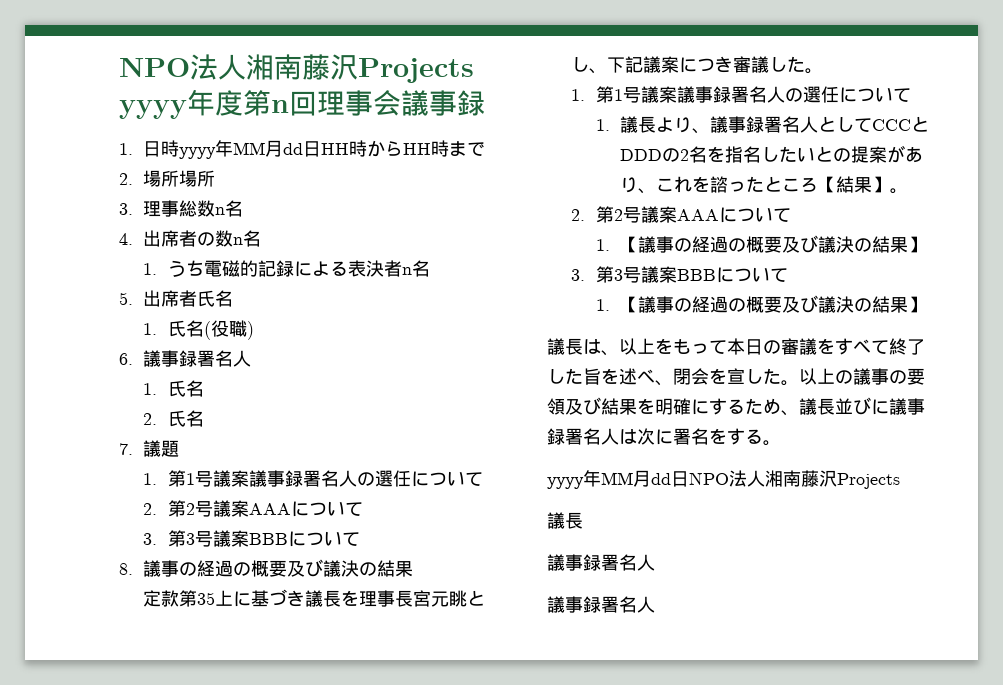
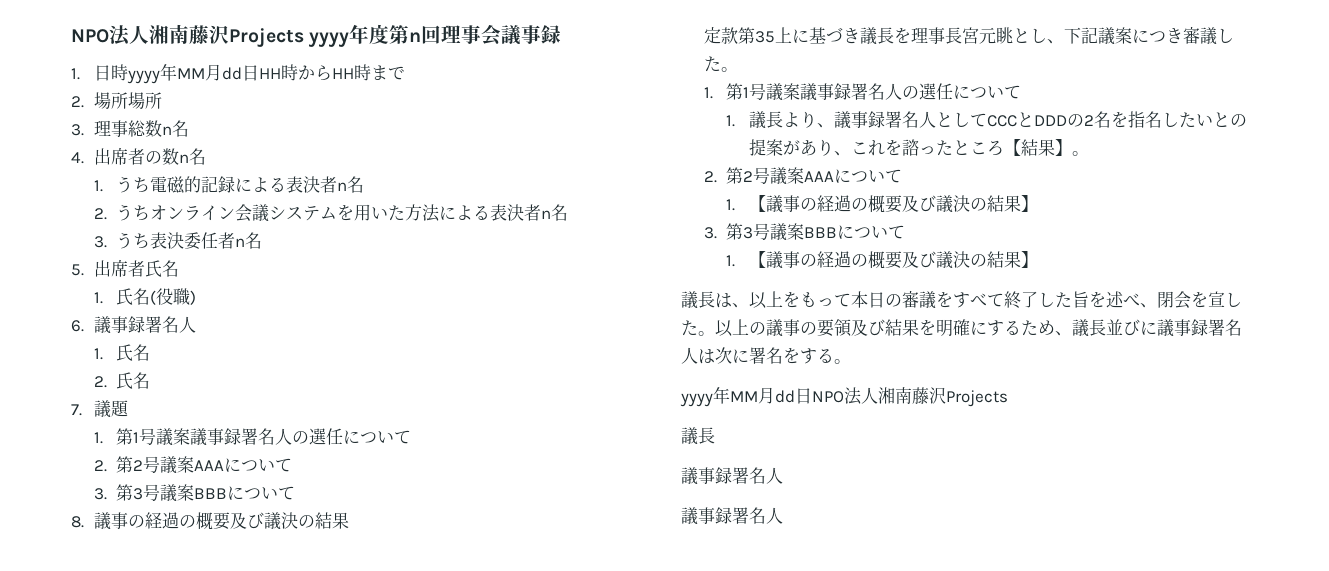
+ 2.うちオンライン会議システムを用いた方法による表決者n名
+ 3.うち表決委任者n名

